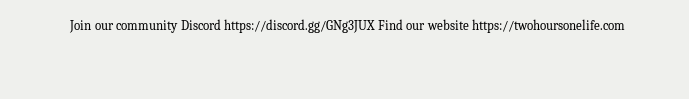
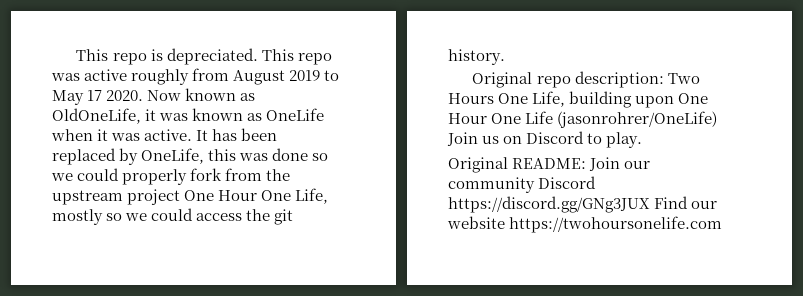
- Join our community Discord https://discord.gg/GNg3JUX Find our website https://twohoursonelife.com
+ This repo is depreciated. This repo was active roughly from August 2019 to May 17 2020. Now known as OldOneLife, it was known as OneLife when it was active. It has been replaced by OneLife, this was done so we could properly fork from the upstream project One Hour One Life, mostly so we could access the git history.
+ Original repo description: Two Hours One Life, building upon One Hour One Life (jasonrohrer/OneLife) Join us on Discord to play.
+ Original README: Join our community Discord https://discord.gg/GNg3JUX Find our website https://twohoursonelife.com

